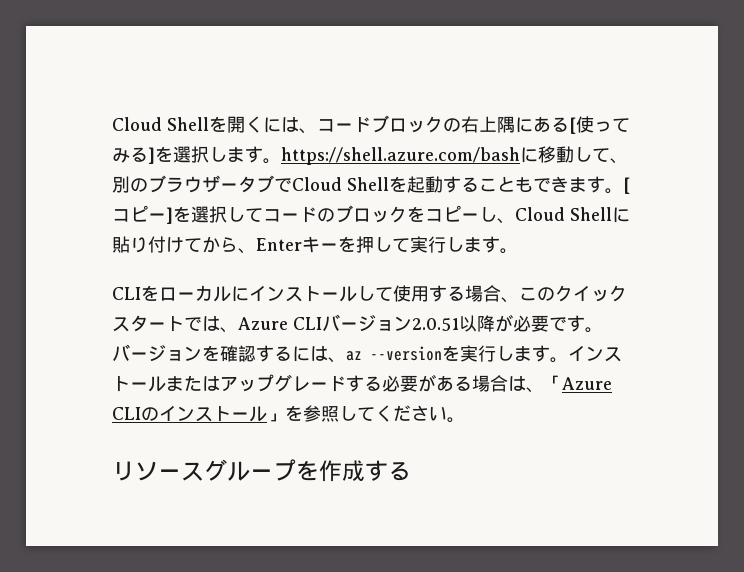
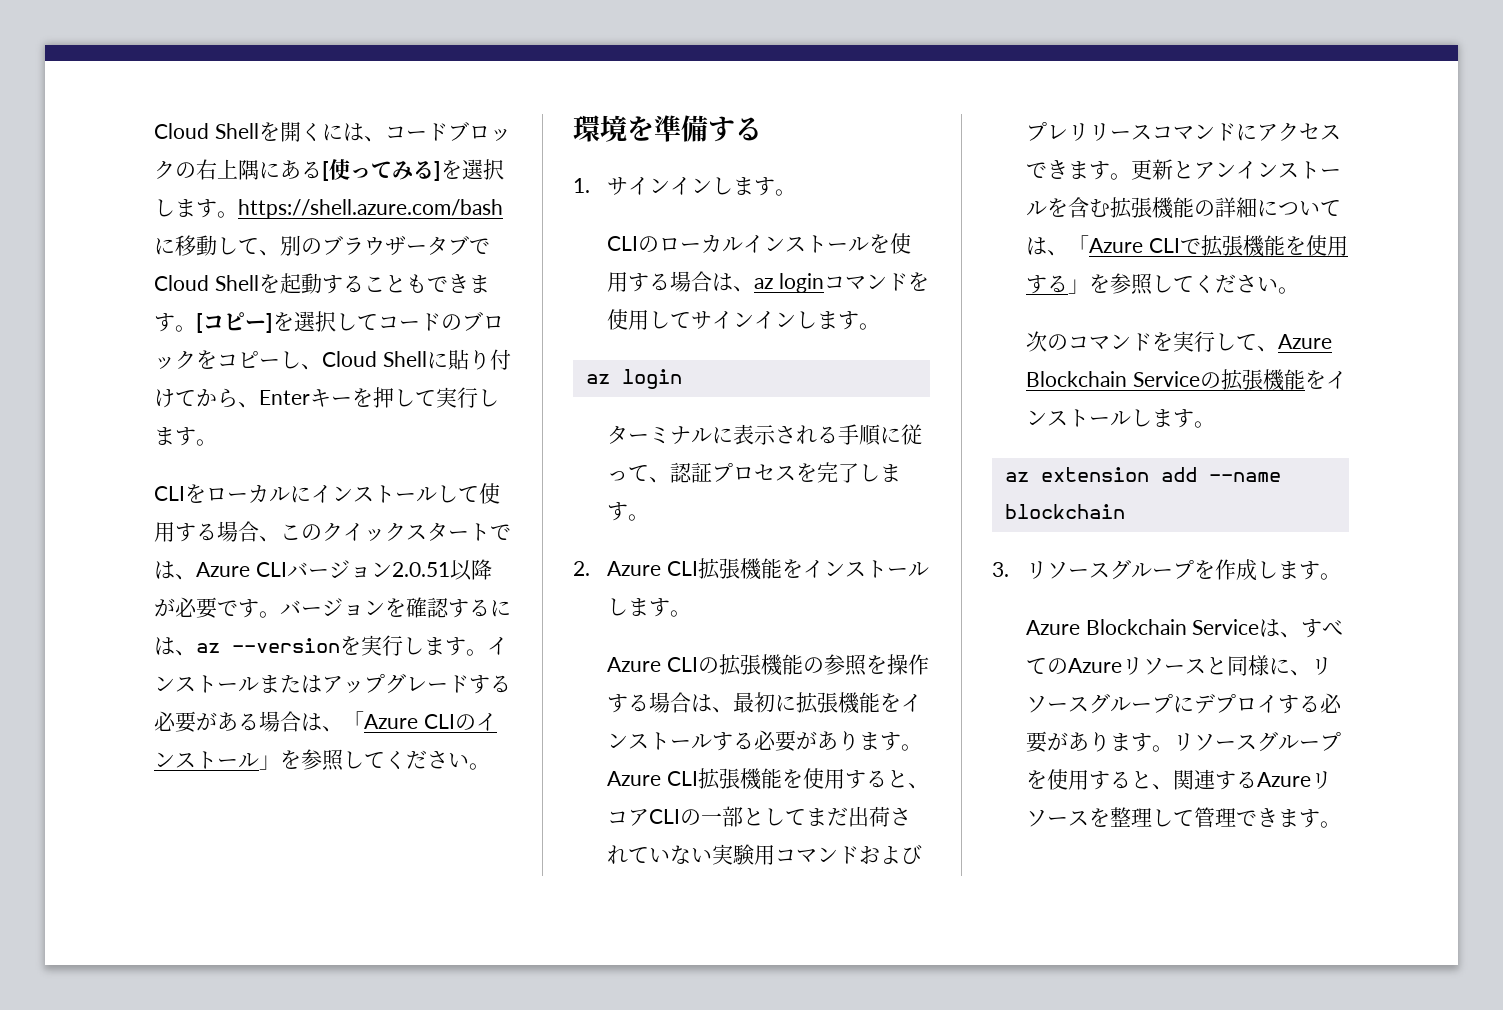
- リソースグループを作成する
+ 環境を準備する
+ 1.サインインします。
+ CLIのローカルインストールを使用する場合は、az loginコマンドを使用してサインインします。
+ az login
+ ターミナルに表示される手順に従って、認証プロセスを完了します。
+ 2. Azure CLI拡張機能をインストールします。
+ Azure CLIの拡張機能の参照を操作する場合は、最初に拡張機能をインストールする必要があります。Azure CLI拡張機能を使用すると、コアCLIの一部としてまだ出荷されていない実験用コマンドおよびプレリリースコマンドにアクセスできます。更新とアンインストールを含む拡張機能の詳細については、「Azure CLIで拡張機能を使用する」を参照してください。
+ 次のコマンドを実行して、Azure Blockchain Serviceの拡張機能をインストールします。
+ az extension add --name blockchain
+ 3.リソースグループを作成します。
+ Azure Blockchain Serviceは、すべてのAzureリソースと同様に、リソースグループにデプロイする必要があります。リソースグループを使用すると、関連するAzureリソースを整理して管理できます。

